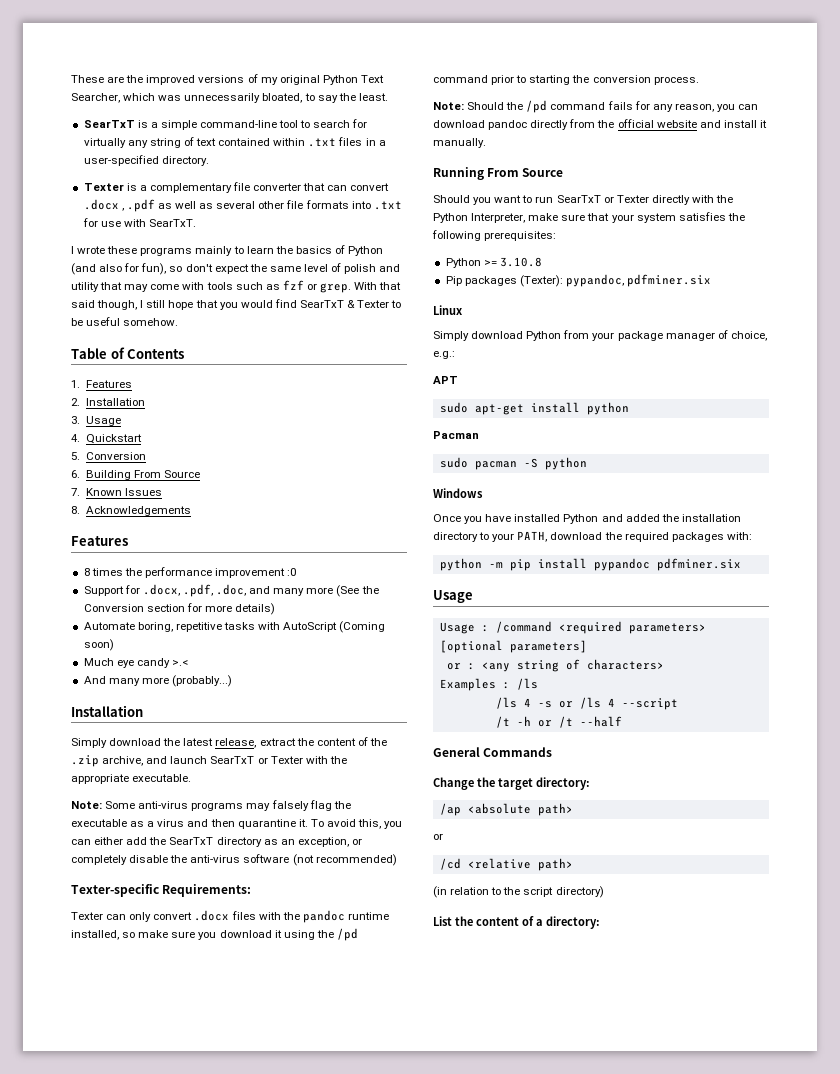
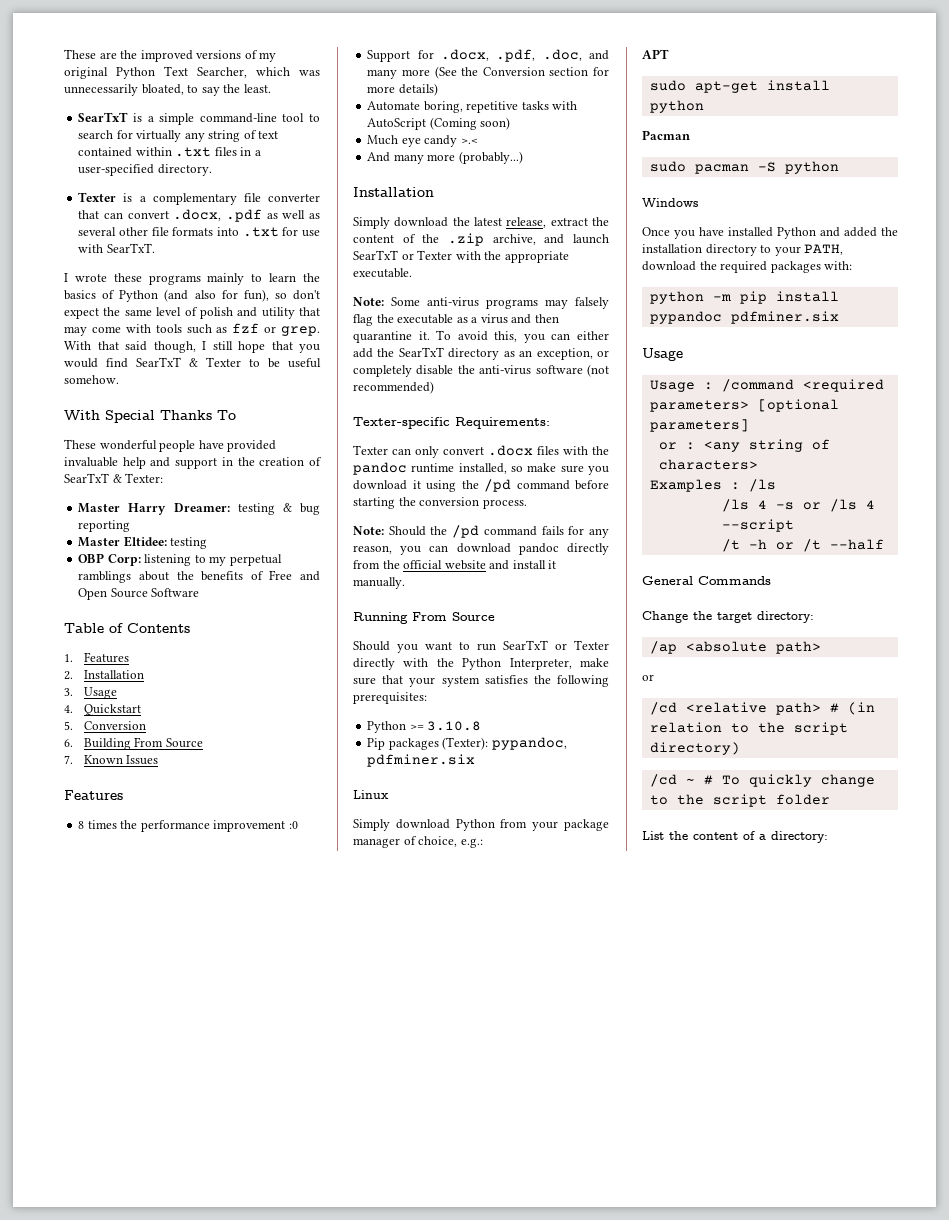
- Texter is a complementary file converter that can convert .docx , .pdf as well as several other file formats into .txt for use with SearTxT.
+ Texter is a complementary file converter that can convert .docx, .pdf as well as several other file formats into .txt for use with SearTxT.
+ With Special Thanks To
+ These wonderful people have provided invaluable help and support in the creation of SearTxT & Texter:
+ Master Harry Dreamer: testing & bug reporting
+ Master Eltidee: testing
+ OBP Corp: listening to my perpetual ramblings about the benefits of Free and Open Source Software
- 8. Acknowledgements
- Texter can only convert .docx files with the pandoc runtime installed, so make sure you download it using the /pd command prior to starting the conversion process.
+ Texter can only convert .docx files with the pandoc runtime installed, so make sure you download it using the /pd command before starting the conversion process.
- /cd <relative path>
- (in relation to the script directory)
+ /cd <relative path> # (in relation to the script directory)
+ /cd ~ # To quickly change to the script folder

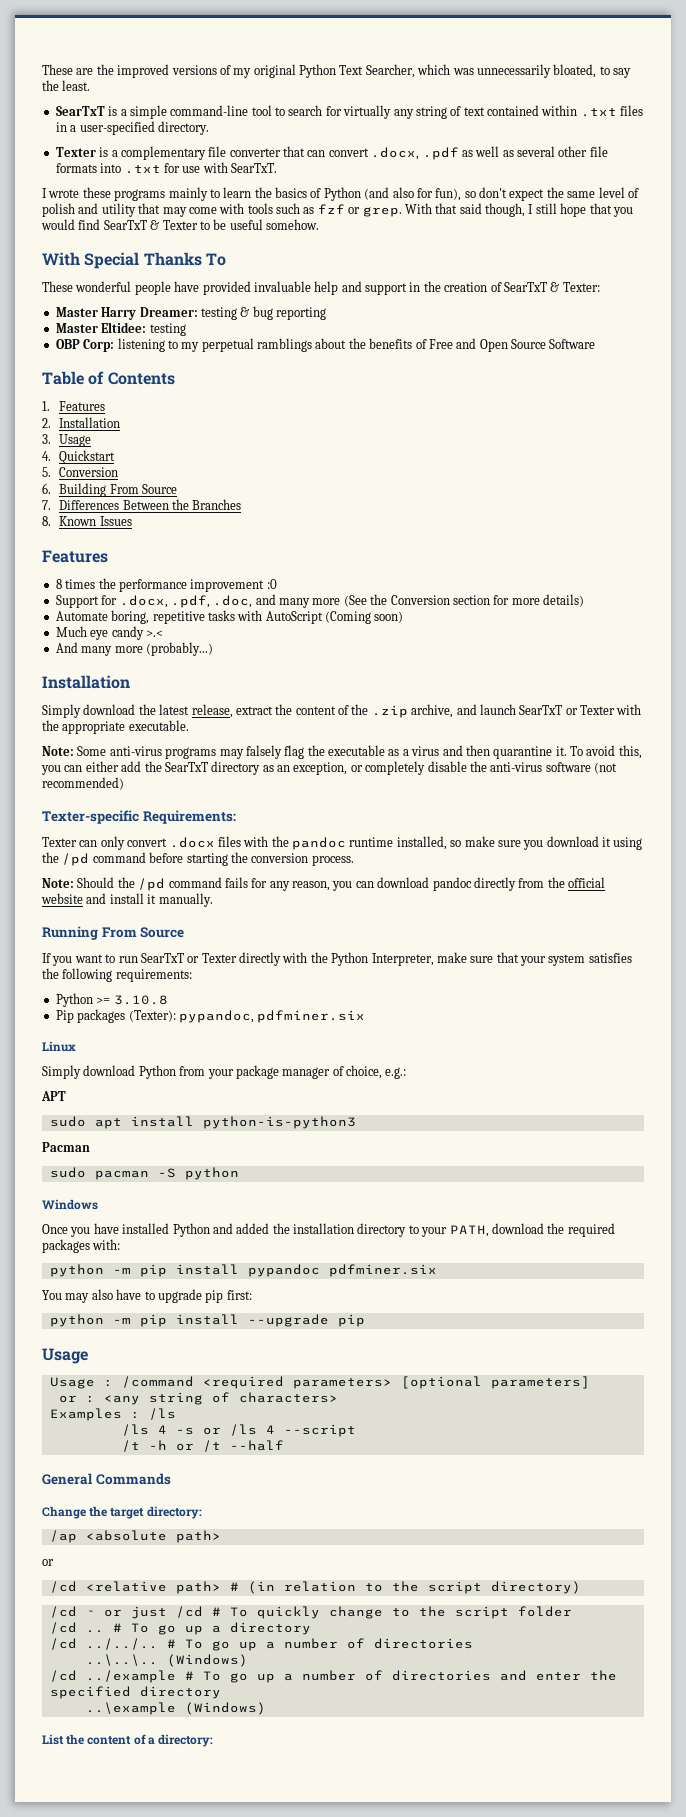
- 7. Known Issues
+ 7. Differences Between the Branches
+ 8. Known Issues
- Should you want to run SearTxT or Texter directly with the Python Interpreter, make sure that your system satisfies the following prerequisites:
+ If you want to run SearTxT or Texter directly with the Python Interpreter, make sure that your system satisfies the following requirements:
- sudo apt-get install python
+ sudo apt install python-is-python3
+ You may also have to upgrade pip first:
+ python -m pip install --upgrade pip
- /cd ~ # To quickly change to the script folder
+ /cd ~ or just /cd # To quickly change to the script folder
+ /cd .. # To go up a directory
+ /cd ../../.. # To go up a number of directories
+ ..\..\.. (Windows)
+ /cd ../example # To go up a number of directories and enter the specified directory
+ ..\example (Windows)

